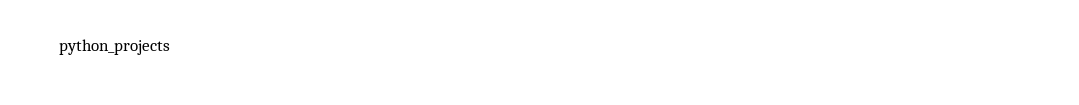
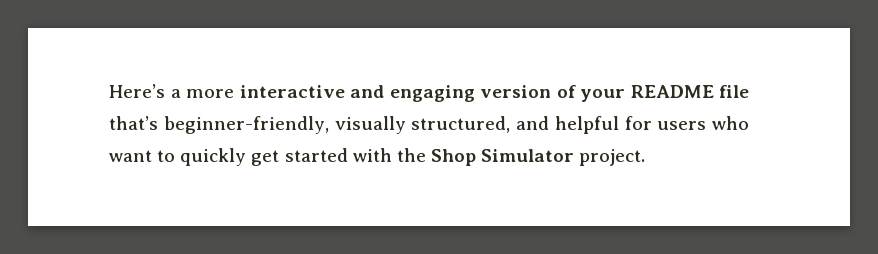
- python_projects
+ Here’s a more interactive and engaging version of your README file that’s beginner-friendly, visually structured, and helpful for users who want to quickly get started with the Shop Simulator project.

